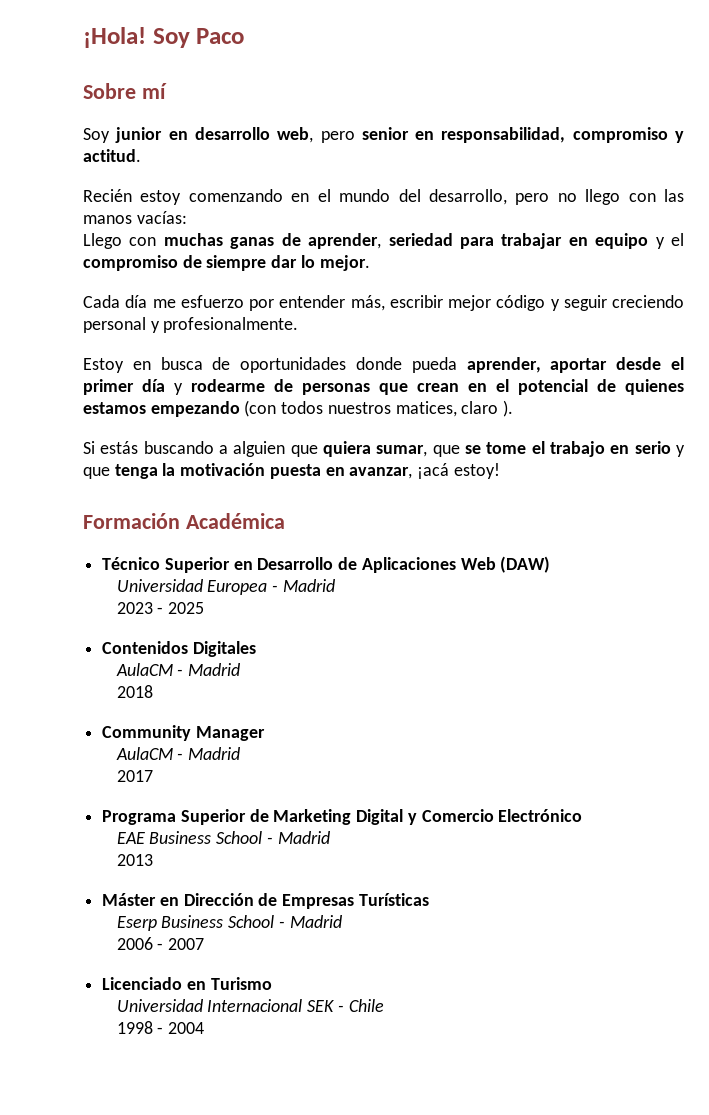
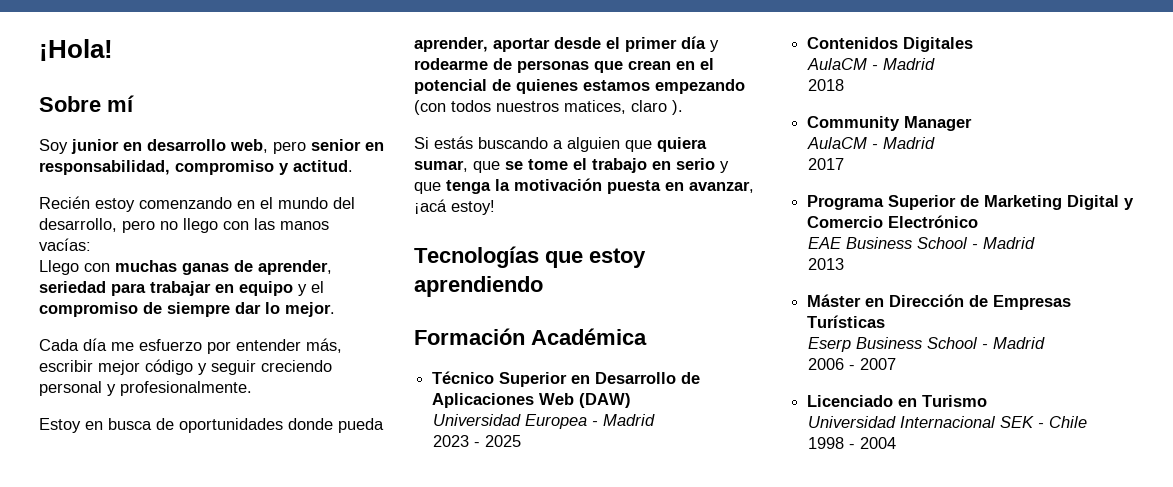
- Soy Paco
+ Tecnologías que estoy aprendiendo

